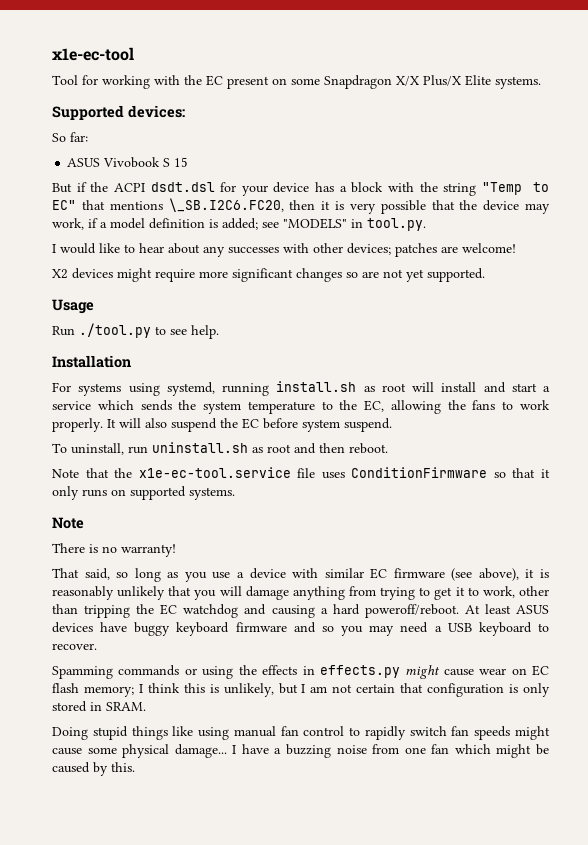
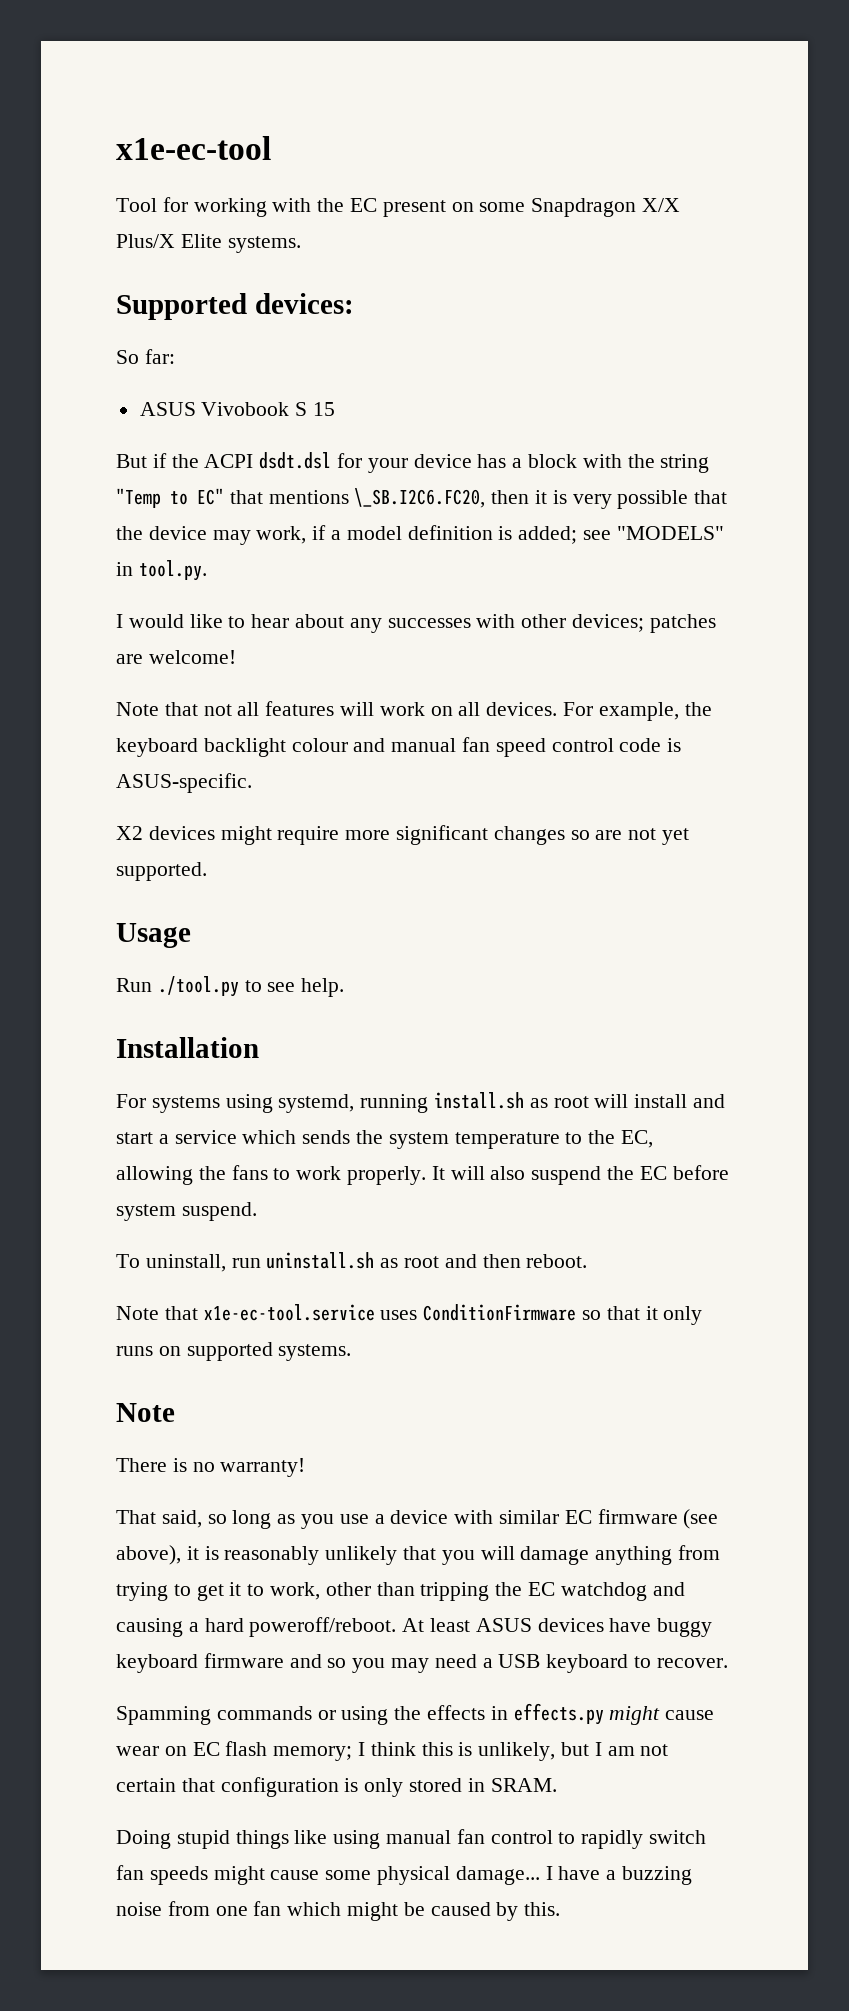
+ Note that not all features will work on all devices. For example, the keyboard backlight colour and manual fan speed control code is ASUS-specific.
- Note that the x1e-ec-tool.service file uses ConditionFirmware so that it only runs on supported systems.
+ Note that x1e-ec-tool.service uses ConditionFirmware so that it only runs on supported systems.

